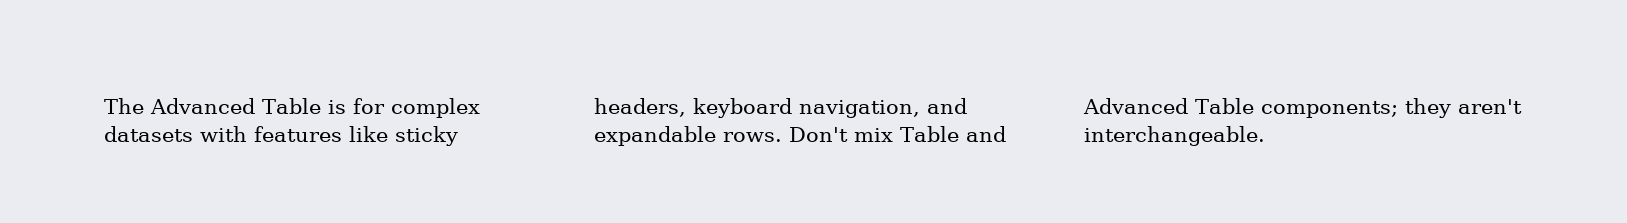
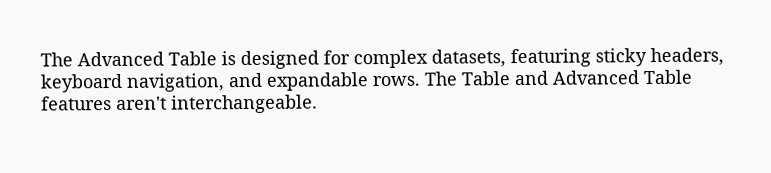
- The Advanced Table is for complex datasets with features like sticky headers, keyboard navigation, and expandable rows.
+ The Advanced Table is designed for complex datasets, featuring sticky headers, keyboard navigation, and expandable rows.
- Don't mix Table and Advanced Table components; they aren't interchangeable.
+ The Table and Advanced Table features aren't interchangeable.

